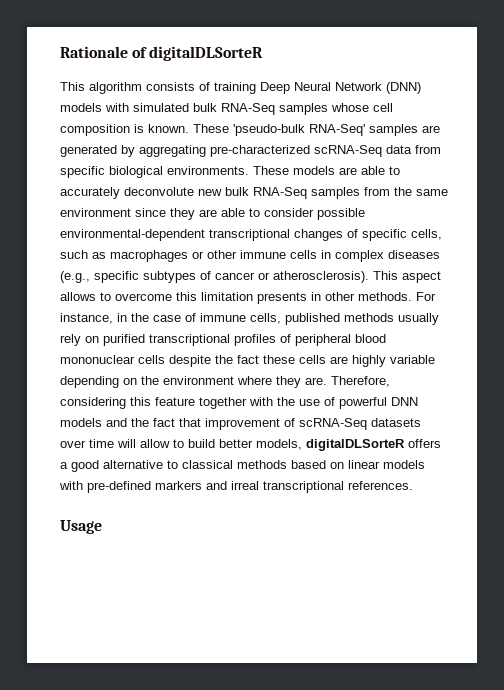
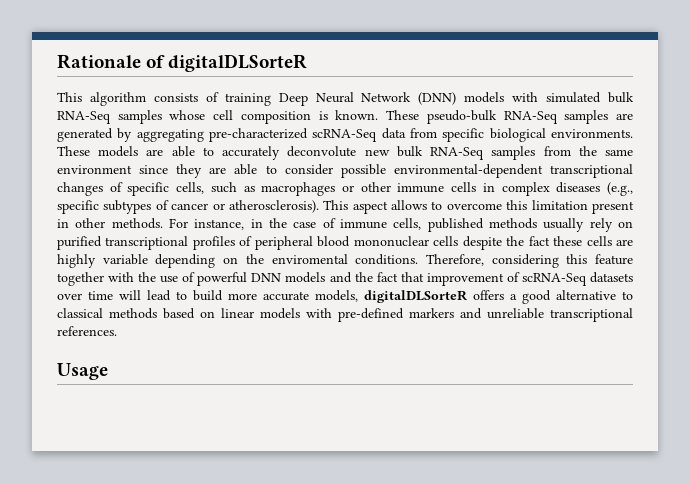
- These 'pseudo-bulk RNA-Seq' samples are generated by aggregating pre-characterized scRNA-Seq data from specific biological environments.
+ These pseudo-bulk RNA-Seq samples are generated by aggregating pre-characterized scRNA-Seq data from specific biological environments.
- This aspect allows to overcome this limitation presents in other methods.
+ This aspect allows to overcome this limitation present in other methods.
- For instance, in the case of immune cells, published methods usually rely on purified transcriptional profiles of peripheral blood mononuclear cells despite the fact these cells are highly variable depending on the environment where they are.
+ For instance, in the case of immune cells, published methods usually rely on purified transcriptional profiles of peripheral blood mononuclear cells despite the fact these cells are highly variable depending on the enviromental conditions.
- Therefore, considering this feature together with the use of powerful DNN models and the fact that improvement of scRNA-Seq datasets over time will allow to build better models, digitalDLSorteR offers a good alternative to classical methods based on linear models with pre-defined markers and irreal transcriptional references.
+ Therefore, considering this feature together with the use of powerful DNN models and the fact that improvement of scRNA-Seq datasets over time will lead to build more accurate models, digitalDLSorteR offers a good alternative to classical methods based on linear models with pre-defined markers and unreliable transcriptional references.

